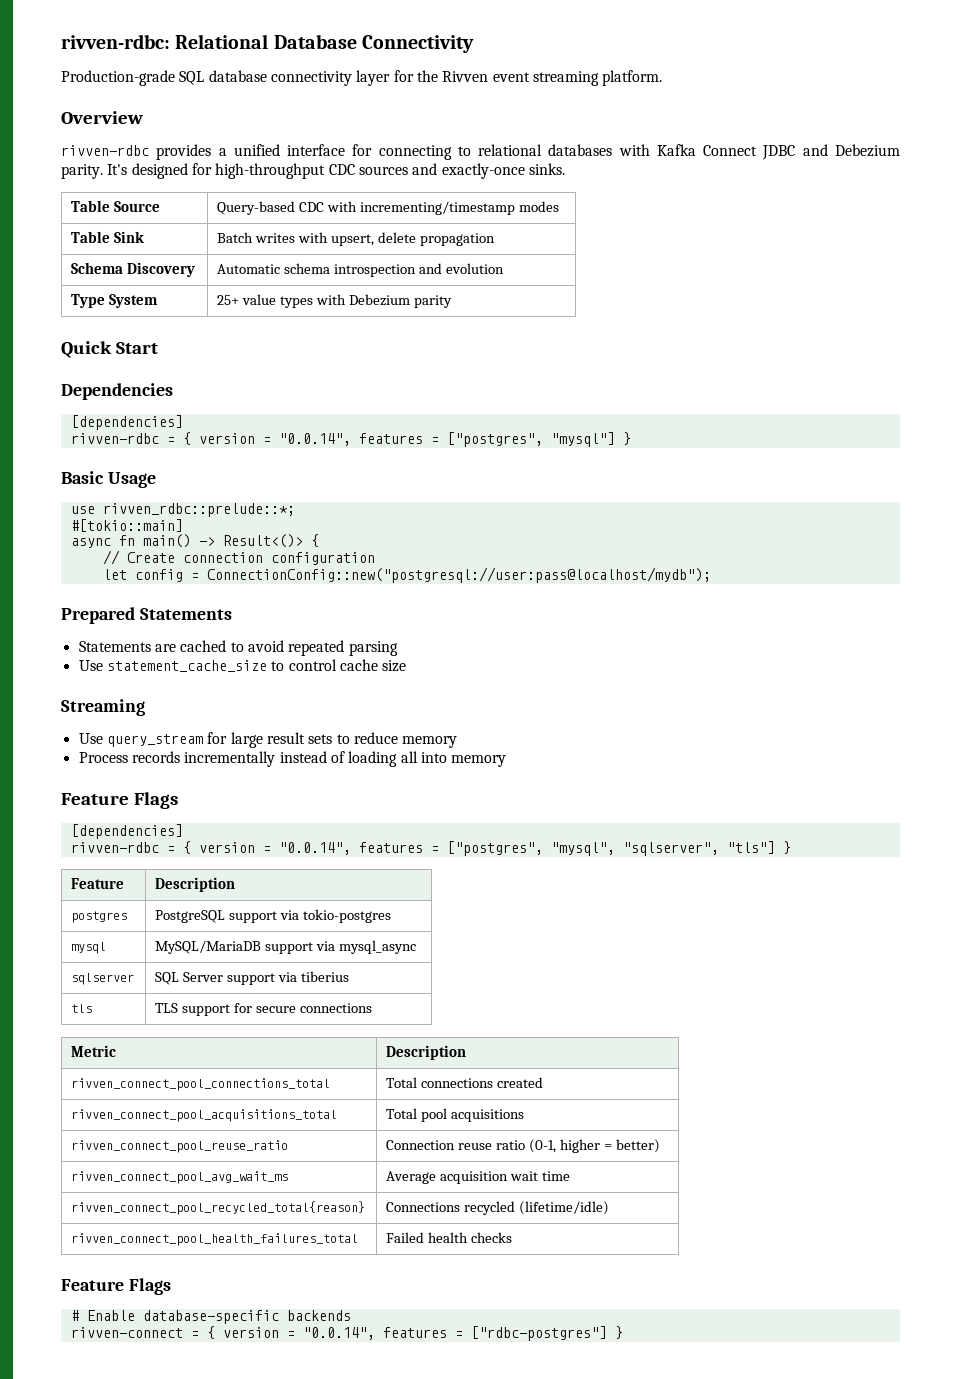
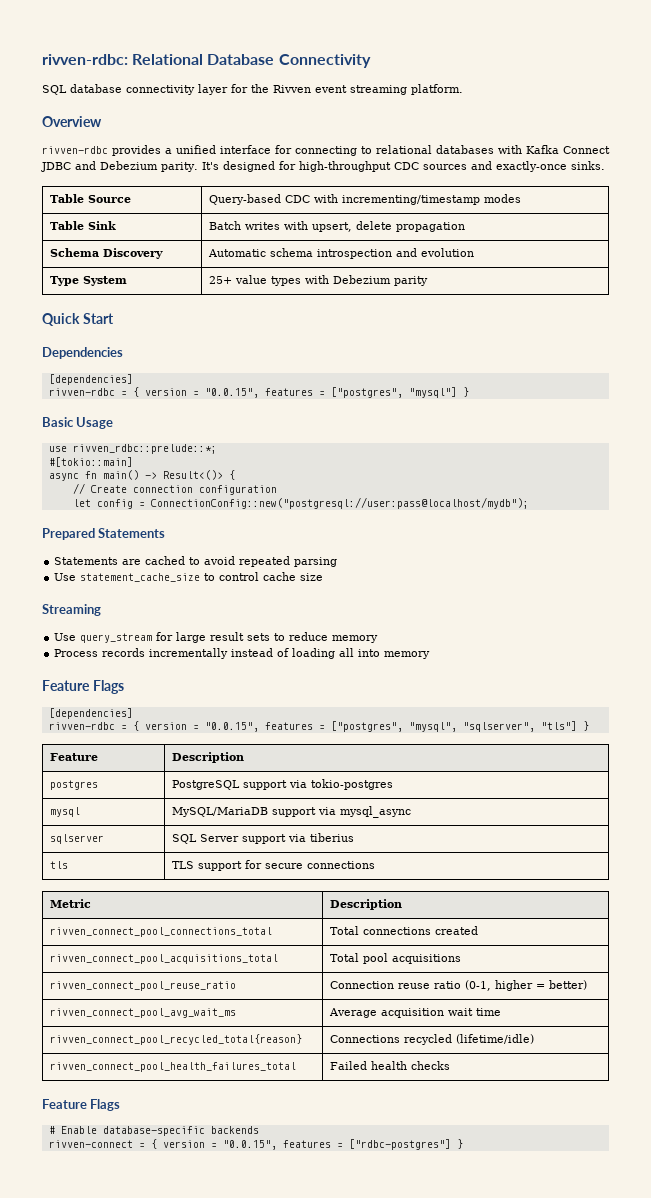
- Production-grade SQL database connectivity layer for the Rivven event streaming platform.
+ SQL database connectivity layer for the Rivven event streaming platform.
- rivven-rdbc = { version = "0.0.14", features = ["postgres", "mysql"] }
+ rivven-rdbc = { version = "0.0.15", features = ["postgres", "mysql"] }
- rivven-rdbc = { version = "0.0.14", features = ["postgres", "mysql", "sqlserver", "tls"] }
+ rivven-rdbc = { version = "0.0.15", features = ["postgres", "mysql", "sqlserver", "tls"] }
- rivven-connect = { version = "0.0.14", features = ["rdbc-postgres"] }
+ rivven-connect = { version = "0.0.15", features = ["rdbc-postgres"] }

